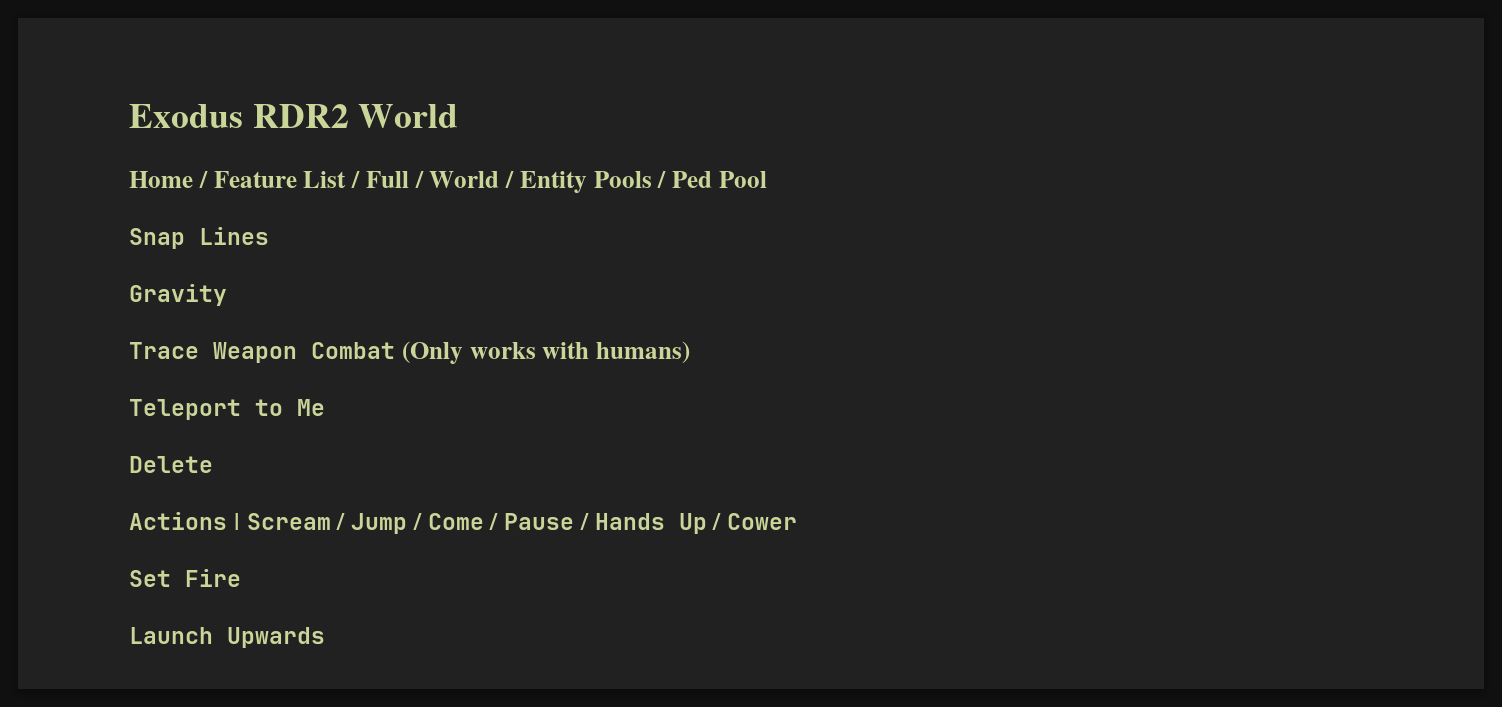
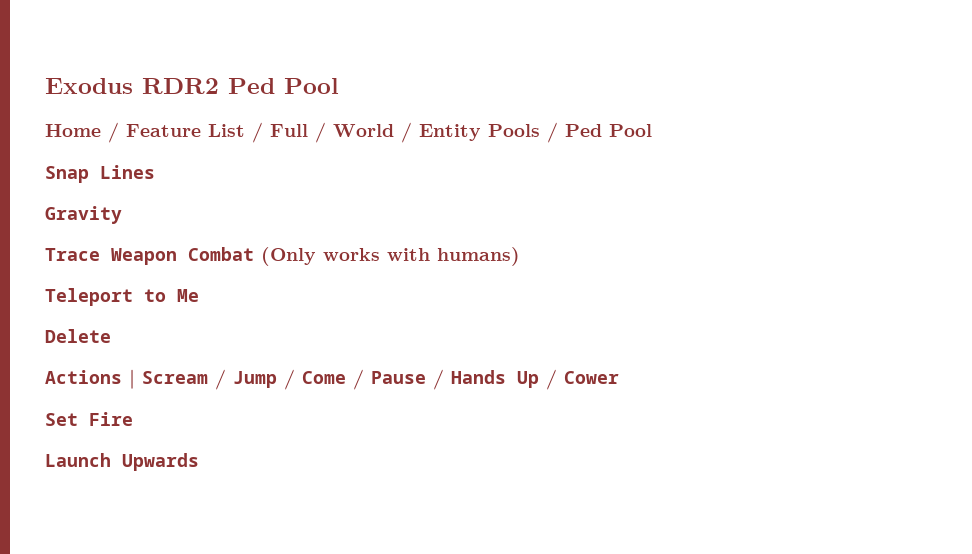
- Exodus RDR2 World
+ Exodus RDR2 Ped Pool

